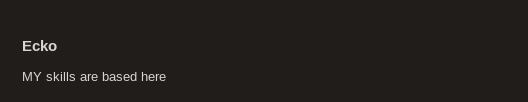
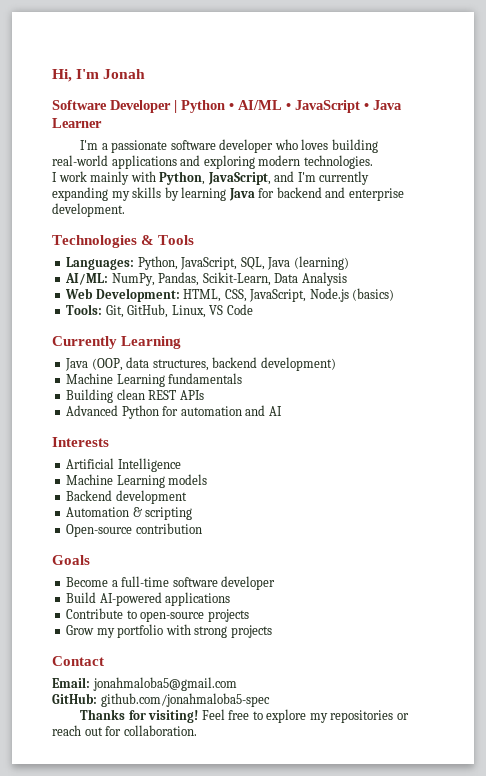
- Ecko
- MY skills are based here
+ Hi, I'm Jonah
+ Software Developer | Python • AI/ML • JavaScript • Java Learner
+ I'm a passionate software developer who loves building real-world applications and exploring modern technologies.
+ I work mainly with Python, JavaScript, and I'm currently expanding my skills by learning Java for backend and enterprise development.
+ Technologies & Tools
+ Languages: Python, JavaScript, SQL, Java (learning)
+ AI/ML: NumPy, Pandas, Scikit-Learn, Data Analysis
+ Web Development: HTML, CSS, JavaScript, Node.js (basics)
+ Tools: Git, GitHub, Linux, VS Code
+ Currently Learning
+ Java (OOP, data structures, backend development)
+ Machine Learning fundamentals
+ Building clean REST APIs
+ Advanced Python for automation and AI
+ Interests
+ Artificial Intelligence
+ Machine Learning models
+ Backend development
+ Automation & scripting
+ Open-source contribution
+ Goals
+ Become a full-time software developer
+ Build AI-powered applications
+ Contribute to open-source projects
+ Grow my portfolio with strong projects
+ Contact
+ Email: jonahmaloba5@gmail.com
+ GitHub: github.com/jonahmaloba5-spec
+ Thanks for visiting! Feel free to explore my repositories or reach out for collaboration.

